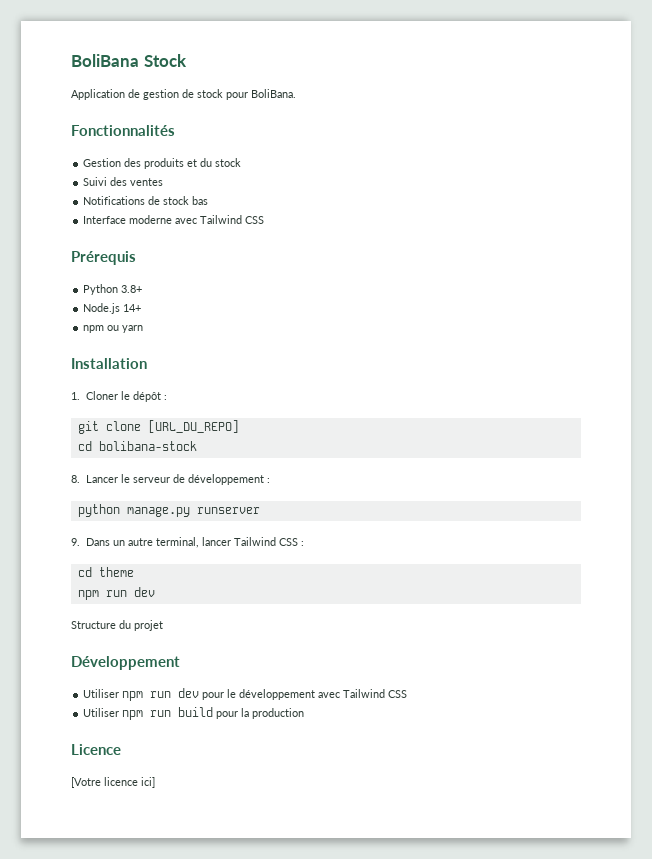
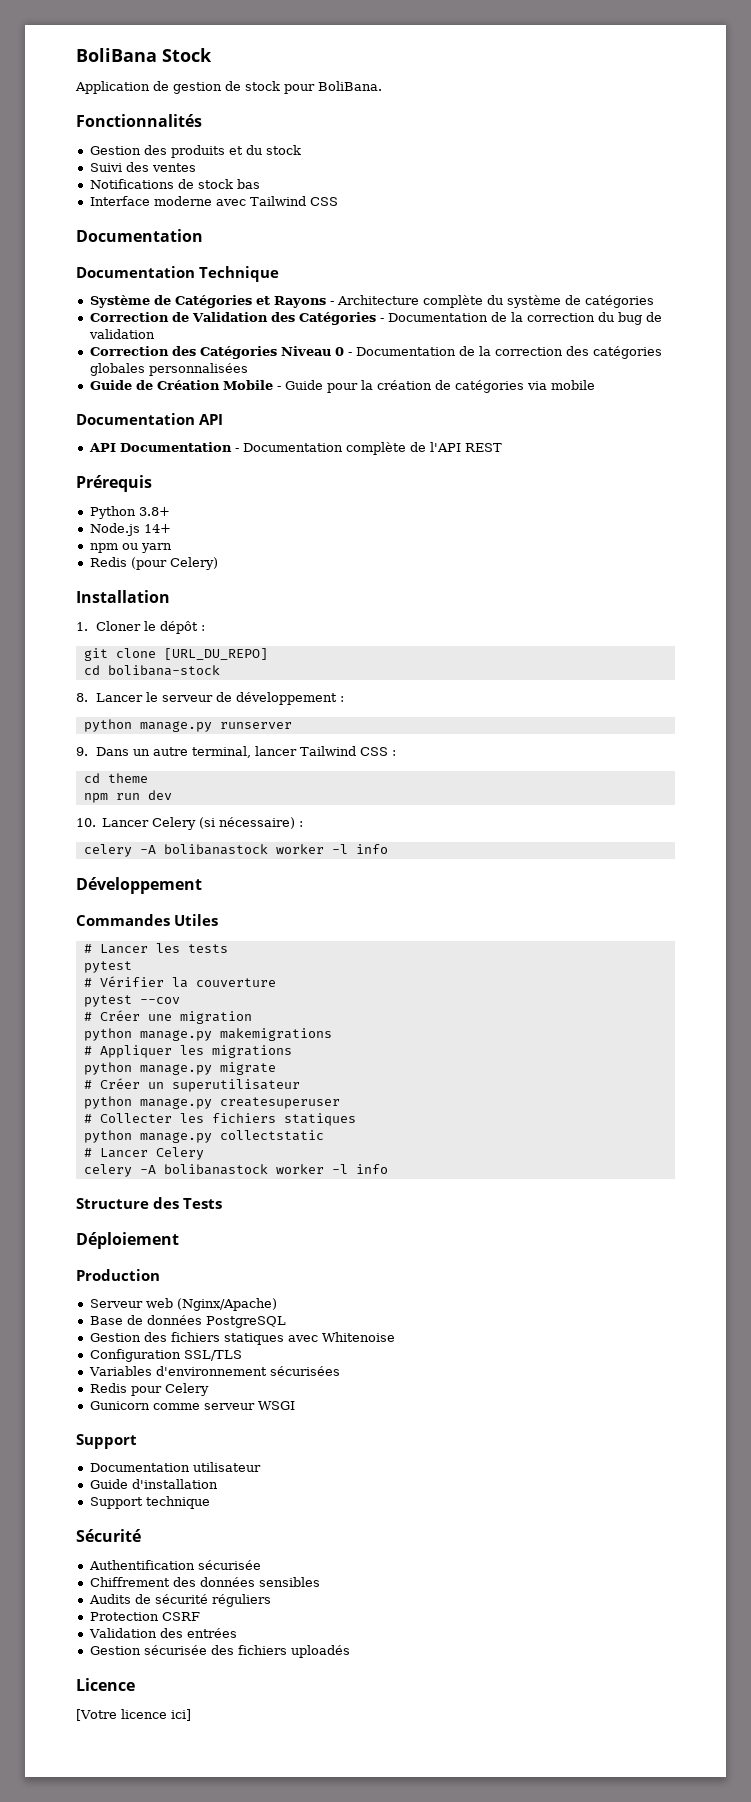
  Interface moderne avec Tailwind CSS
+ Documentation
+ Documentation Technique
+ Système de Catégories et Rayons - Architecture complète du système de catégories
+ Correction de Validation des Catégories - Documentation de la correction du bug de validation
+ Correction des Catégories Niveau 0 - Documentation de la correction des catégories globales personnalisées
+ Guide de Création Mobile - Guide pour la création de catégories via mobile
+ Documentation API
+ API Documentation - Documentation complète de l'API REST
+ Redis (pour Celery)
- Structure du projet
+ 10. Lancer Celery (si nécessaire) :
+ celery -A bolibanastock worker -l info
  Développement
- Utiliser npm run dev pour le développement avec Tailwind CSS
- Utiliser npm run build pour la production
+ Commandes Utiles
+ # Lancer les tests
+ pytest
+ # Vérifier la couverture
+ pytest --cov
+ # Créer une migration
+ python manage.py makemigrations
+ # Appliquer les migrations
+ python manage.py migrate
+ # Créer un superutilisateur
+ python manage.py createsuperuser
+ # Collecter les fichiers statiques
+ python manage.py collectstatic
+ # Lancer Celery
+ celery -A bolibanastock worker -l info
+ Structure des Tests
+ Déploiement
+ Production
+ Serveur web (Nginx/Apache)
+ Base de données PostgreSQL
+ Gestion des fichiers statiques avec Whitenoise
+ Configuration SSL/TLS
+ Variables d'environnement sécurisées
+ Redis pour Celery
+ Gunicorn comme serveur WSGI
+ Support
+ Documentation utilisateur
+ Guide d'installation
+ Support technique
+ Sécurité
+ Authentification sécurisée
+ Chiffrement des données sensibles
+ Audits de sécurité réguliers
+ Protection CSRF
+ Validation des entrées
+ Gestion sécurisée des fichiers uploadés

